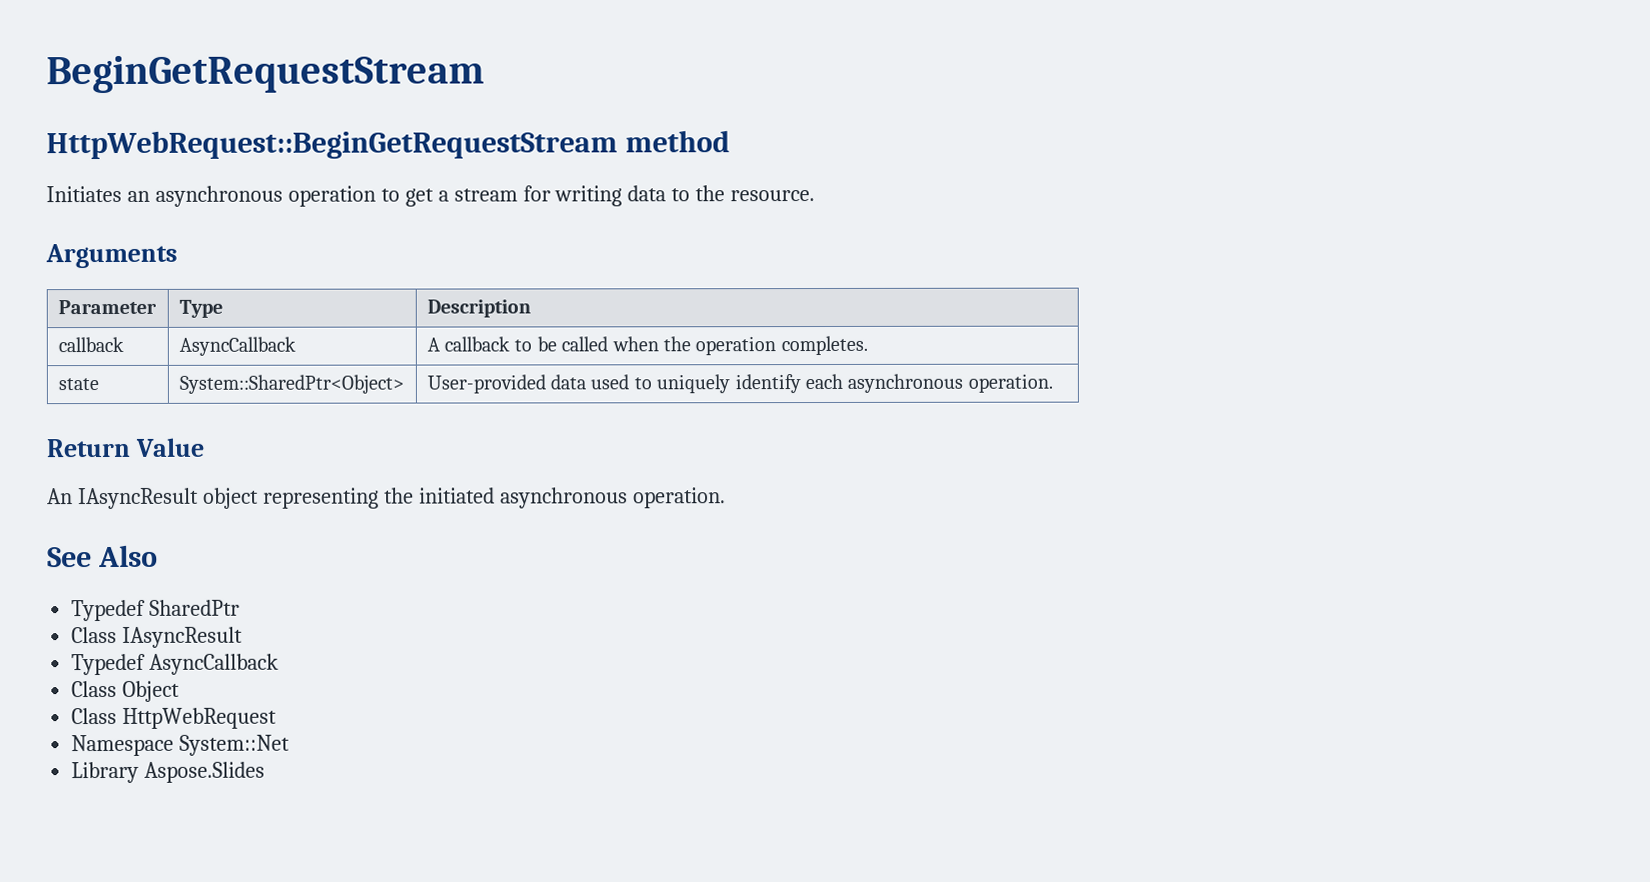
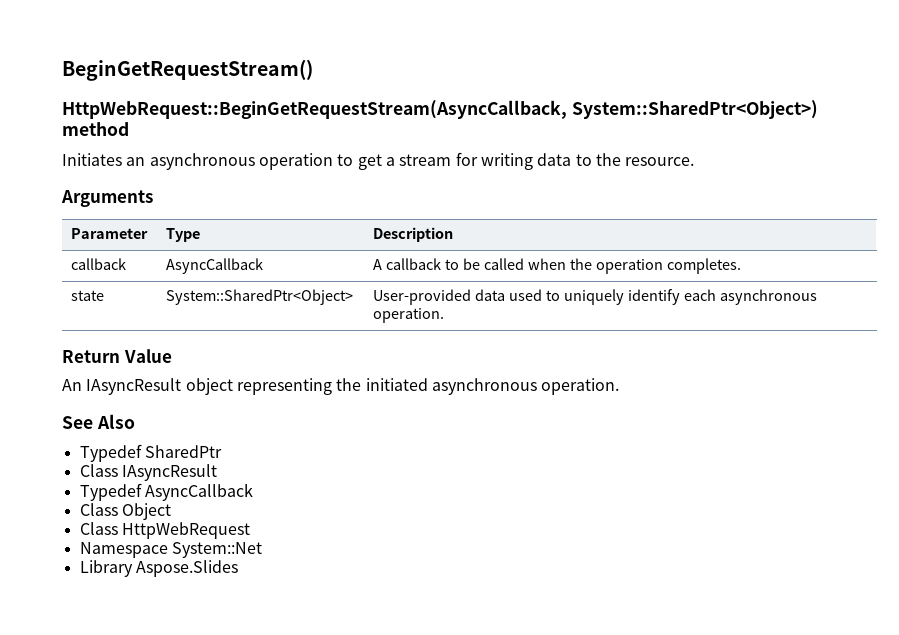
- BeginGetRequestStream
- HttpWebRequest::BeginGetRequestStream method
+ BeginGetRequestStream()
+ HttpWebRequest::BeginGetRequestStream(AsyncCallback, System::SharedPtr<Object>) method

